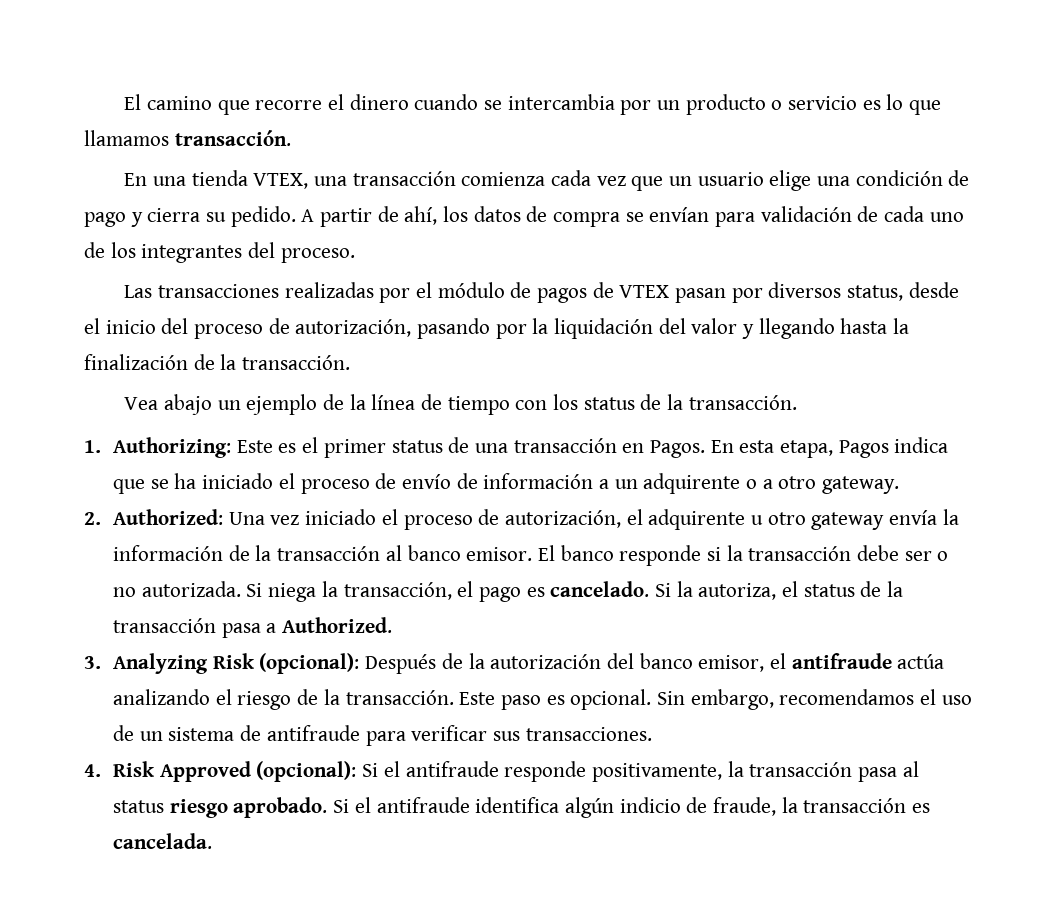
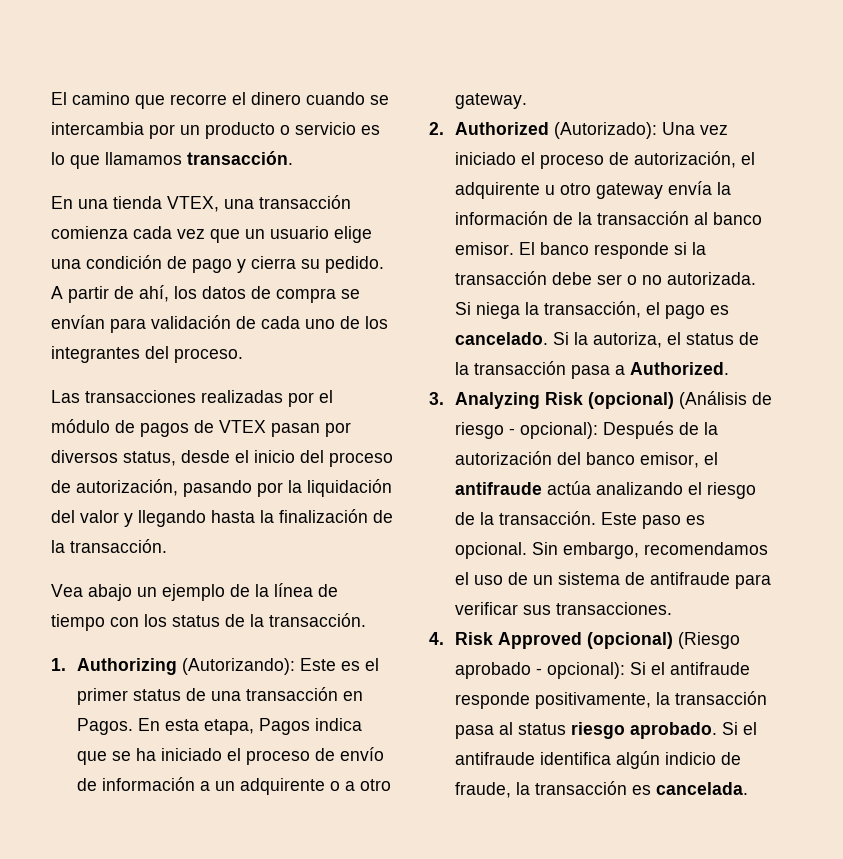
- 1. Authorizing: Este es el primer status de una transacción en Pagos.
+ 1. Authorizing (Autorizando): Este es el primer status de una transacción en Pagos.
- 2. Authorized: Una vez iniciado el proceso de autorización, el adquirente u otro gateway envía la información de la transacción al banco emisor.
+ 2. Authorized (Autorizado): Una vez iniciado el proceso de autorización, el adquirente u otro gateway envía la información de la transacción al banco emisor.
- 3. Analyzing Risk (opcional): Después de la autorización del banco emisor, el antifraude actúa analizando el riesgo de la transacción.
+ 3. Analyzing Risk (opcional) (Análisis de riesgo - opcional): Después de la autorización del banco emisor, el antifraude actúa analizando el riesgo de la transacción.
- 4. Risk Approved (opcional): Si el antifraude responde positivamente, la transacción pasa al status riesgo aprobado.
+ 4. Risk Approved (opcional) (Riesgo aprobado - opcional): Si el antifraude responde positivamente, la transacción pasa al status riesgo aprobado.

